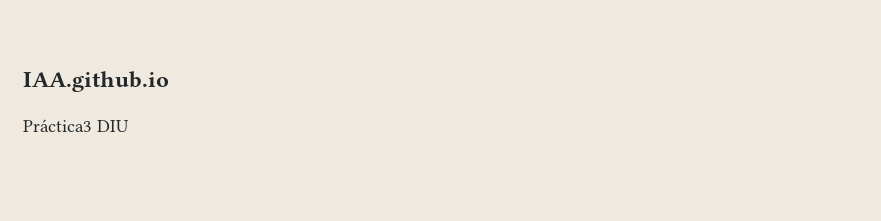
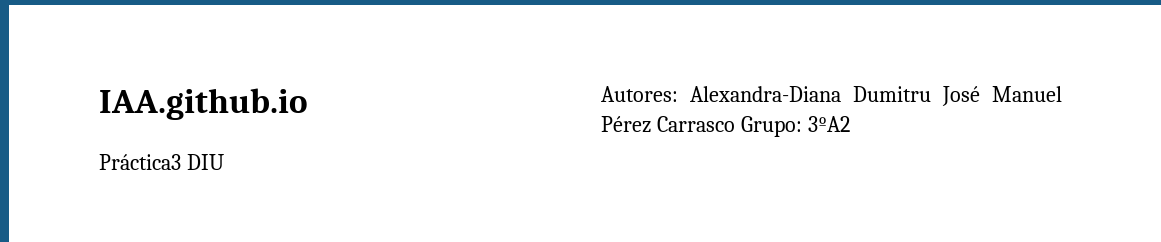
+ Autores: Alexandra-Diana Dumitru José Manuel Pérez Carrasco Grupo: 3ºA2

